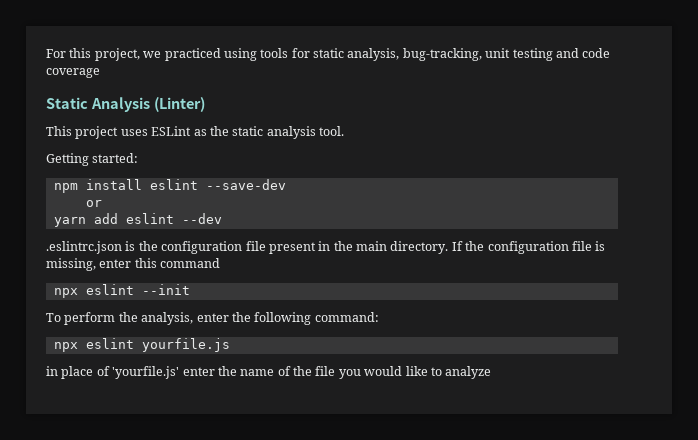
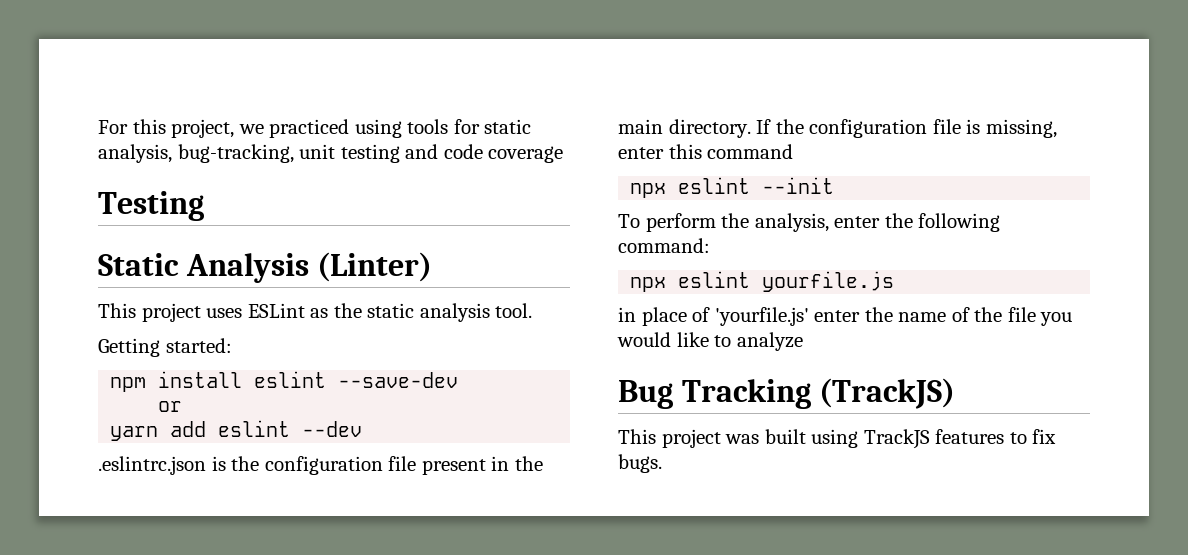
+ Testing
+ Bug Tracking (TrackJS)
+ This project was built using TrackJS features to fix bugs.

